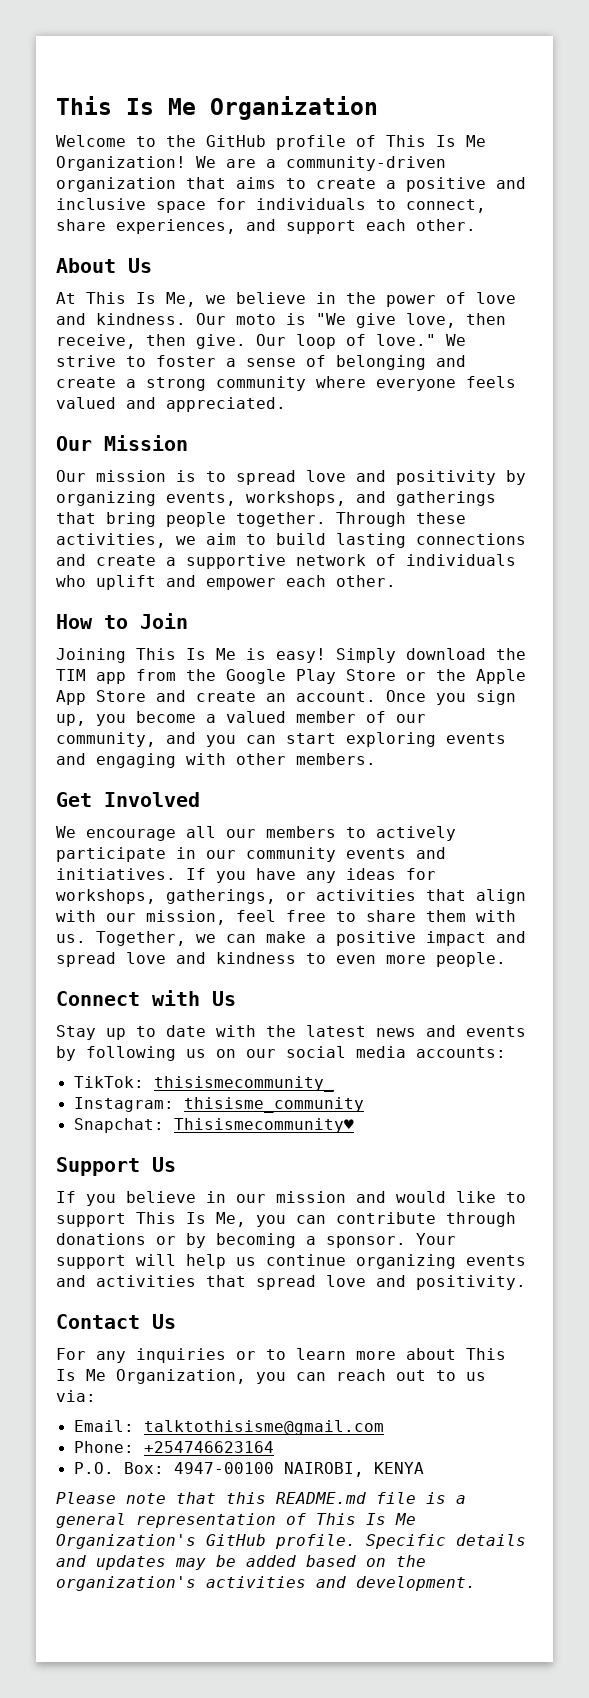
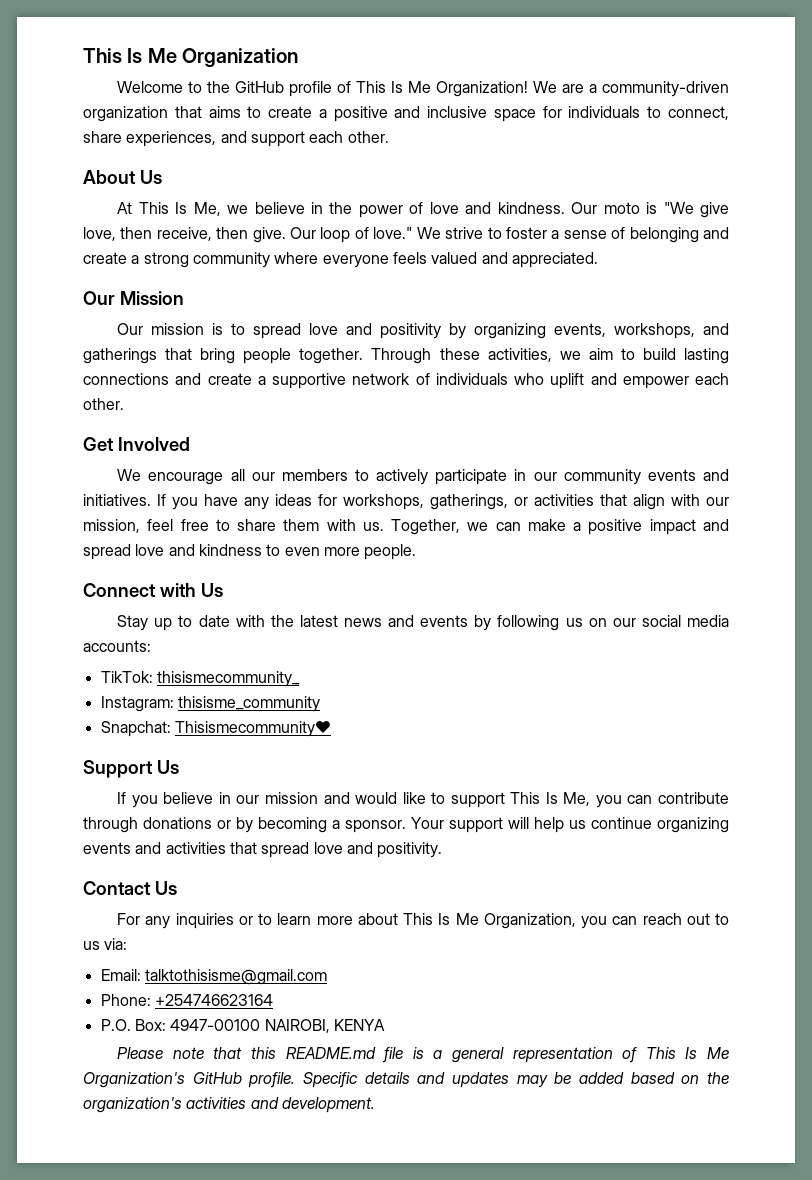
- How to Join
- Joining This Is Me is easy! Simply download the TIM app from the Google Play Store or the Apple App Store and create an account. Once you sign up, you become a valued member of our community, and you can start exploring events and engaging with other members.

